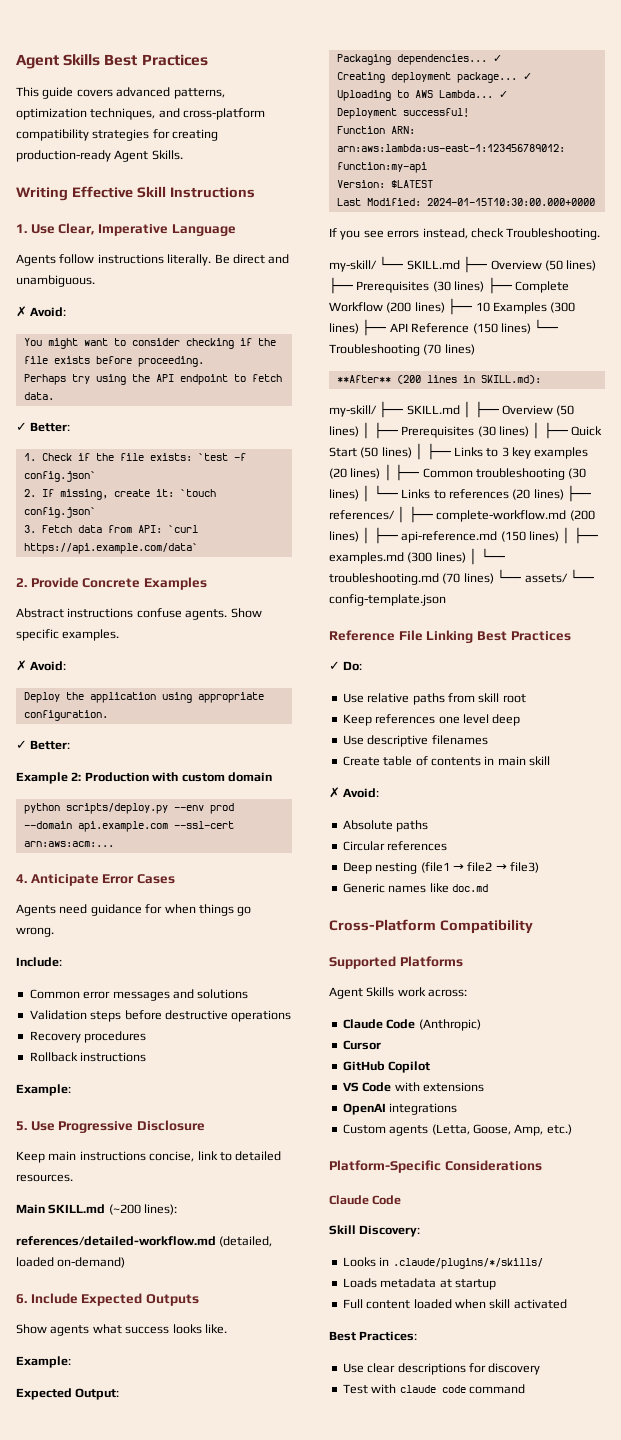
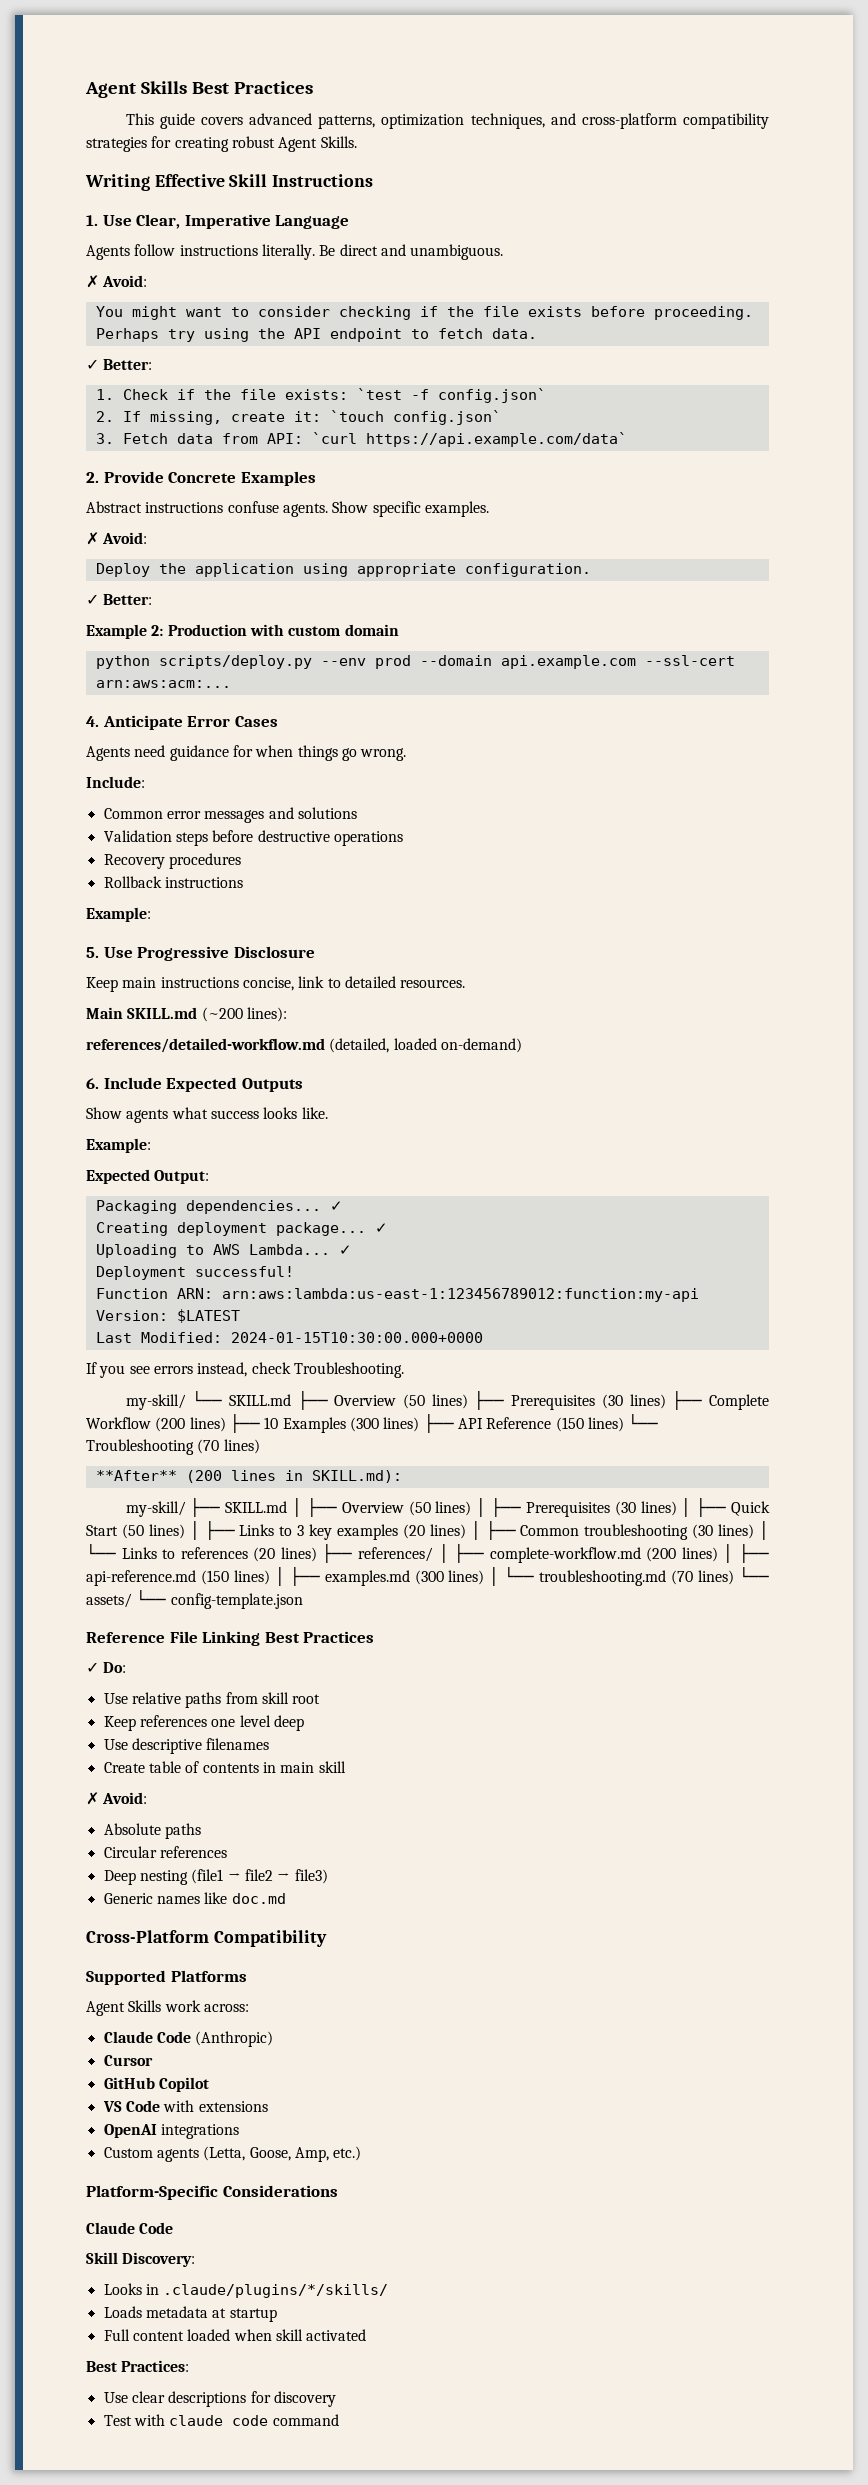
- This guide covers advanced patterns, optimization techniques, and cross-platform compatibility strategies for creating production-ready Agent Skills.
+ This guide covers advanced patterns, optimization techniques, and cross-platform compatibility strategies for creating robust Agent Skills.

